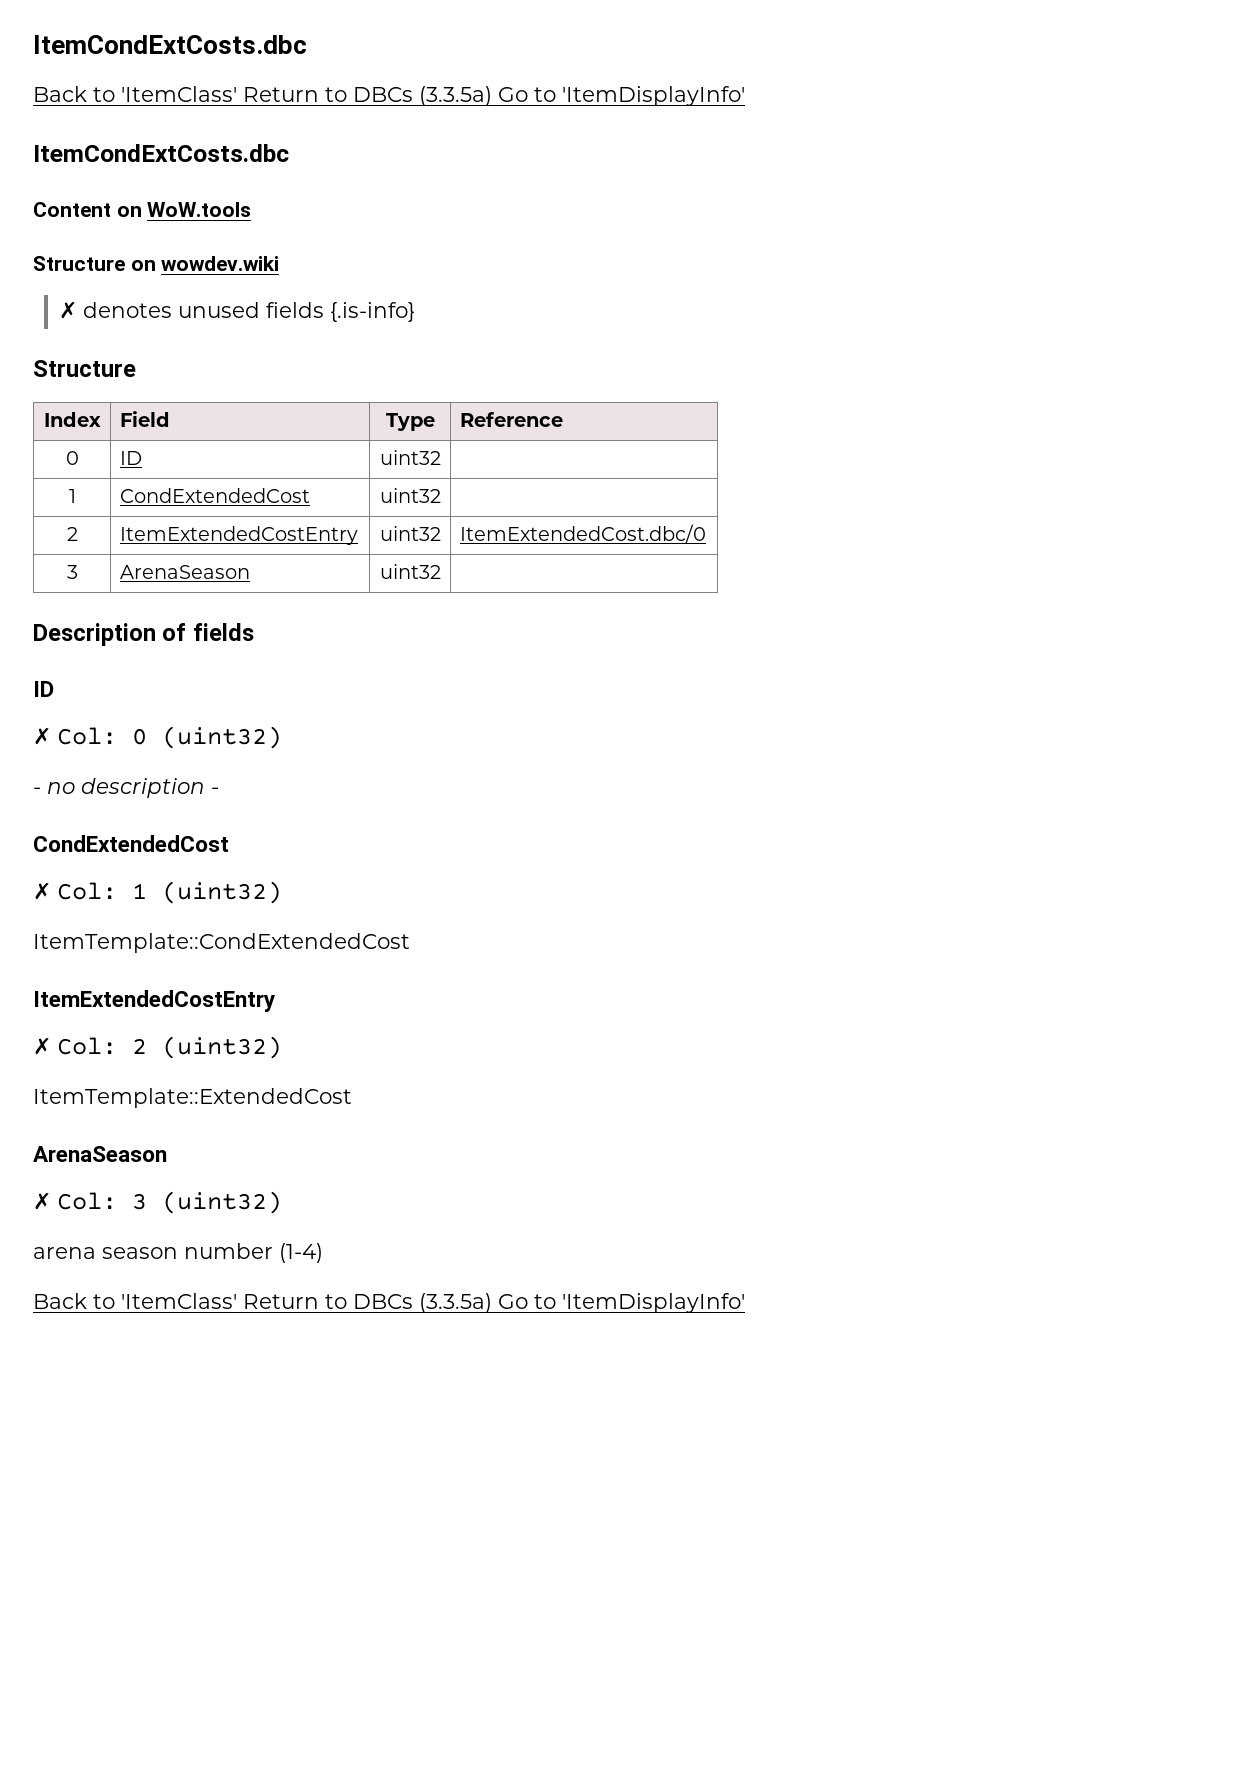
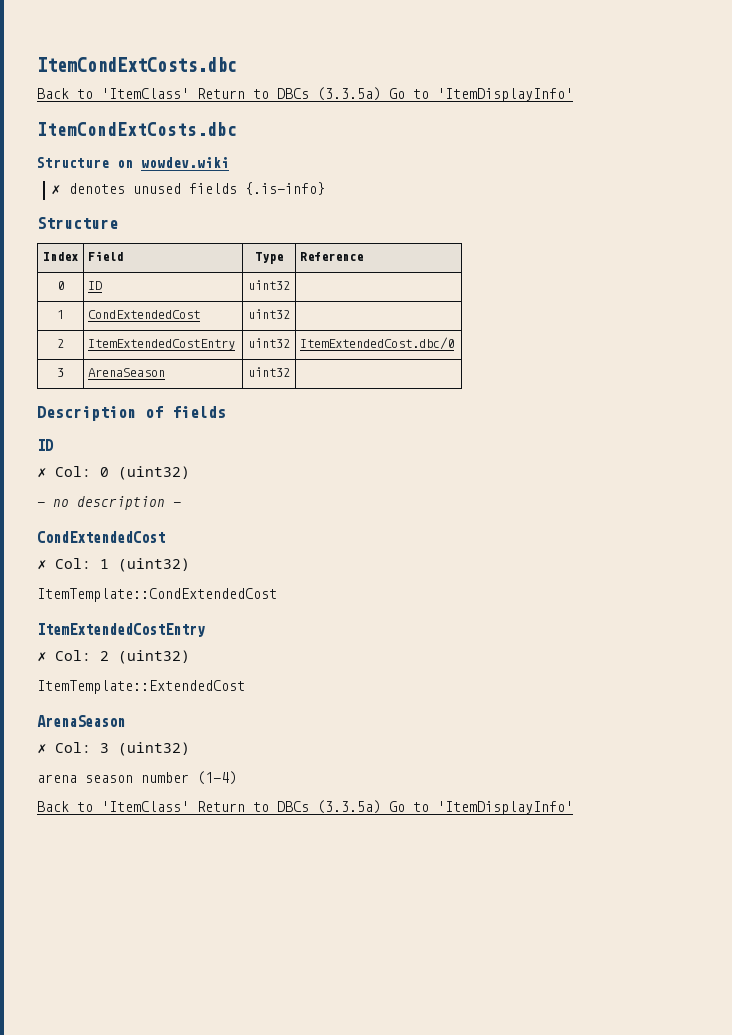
- Content on WoW.tools

